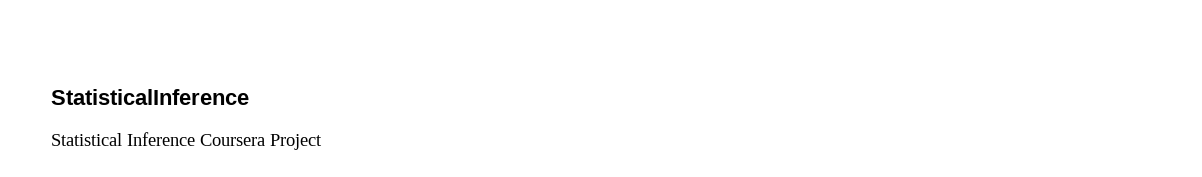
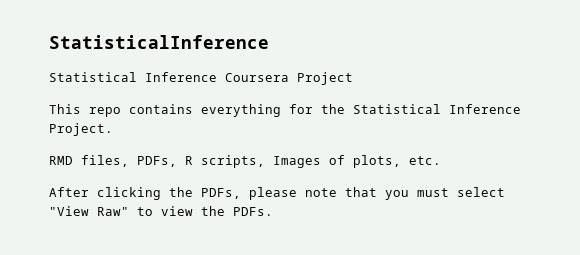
+ This repo contains everything for the Statistical Inference Project.
+ RMD files, PDFs, R scripts, Images of plots, etc.
+ After clicking the PDFs, please note that you must select "View Raw" to view the PDFs.

